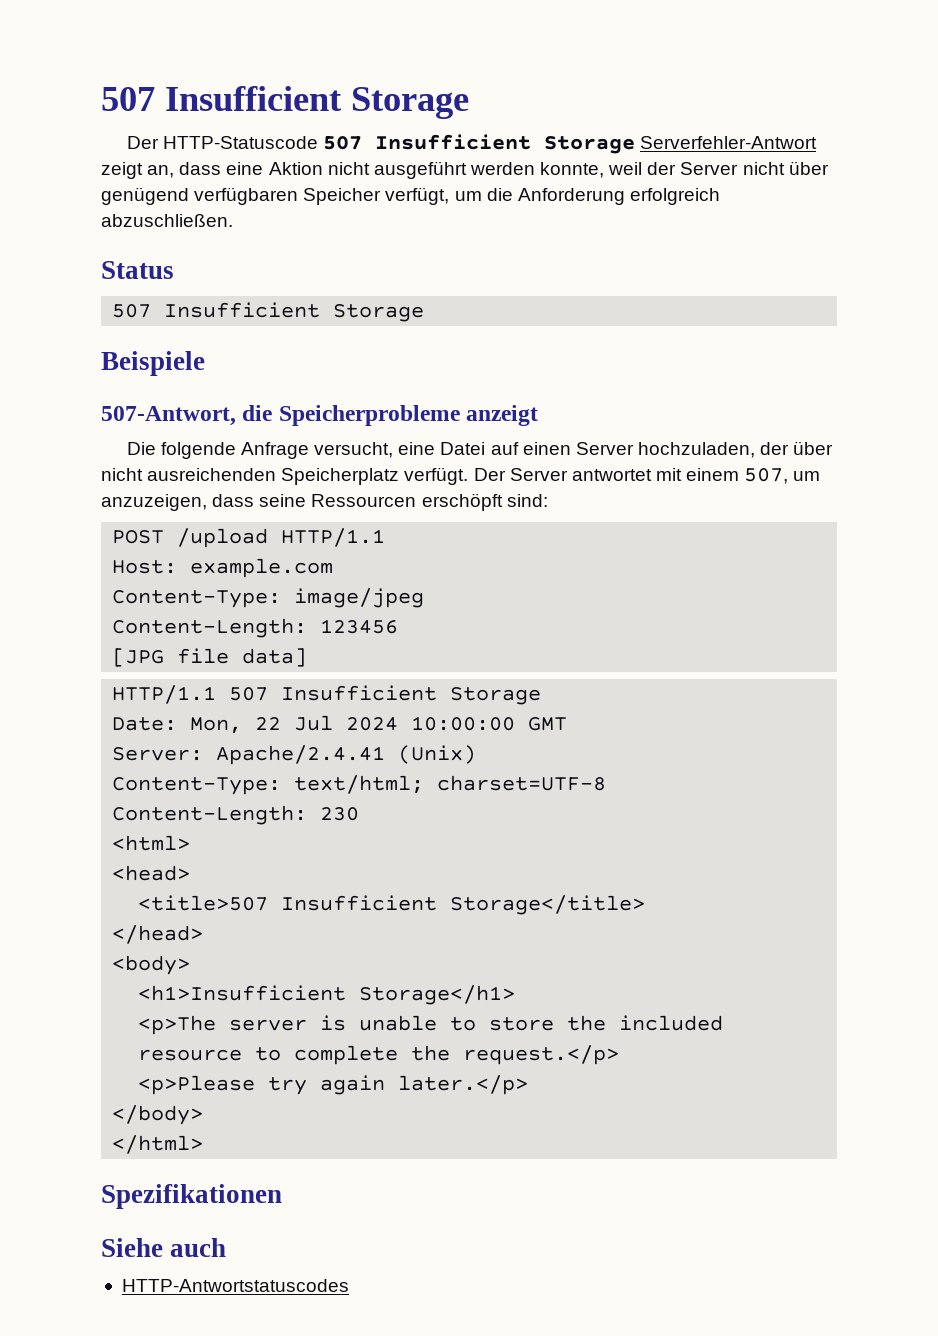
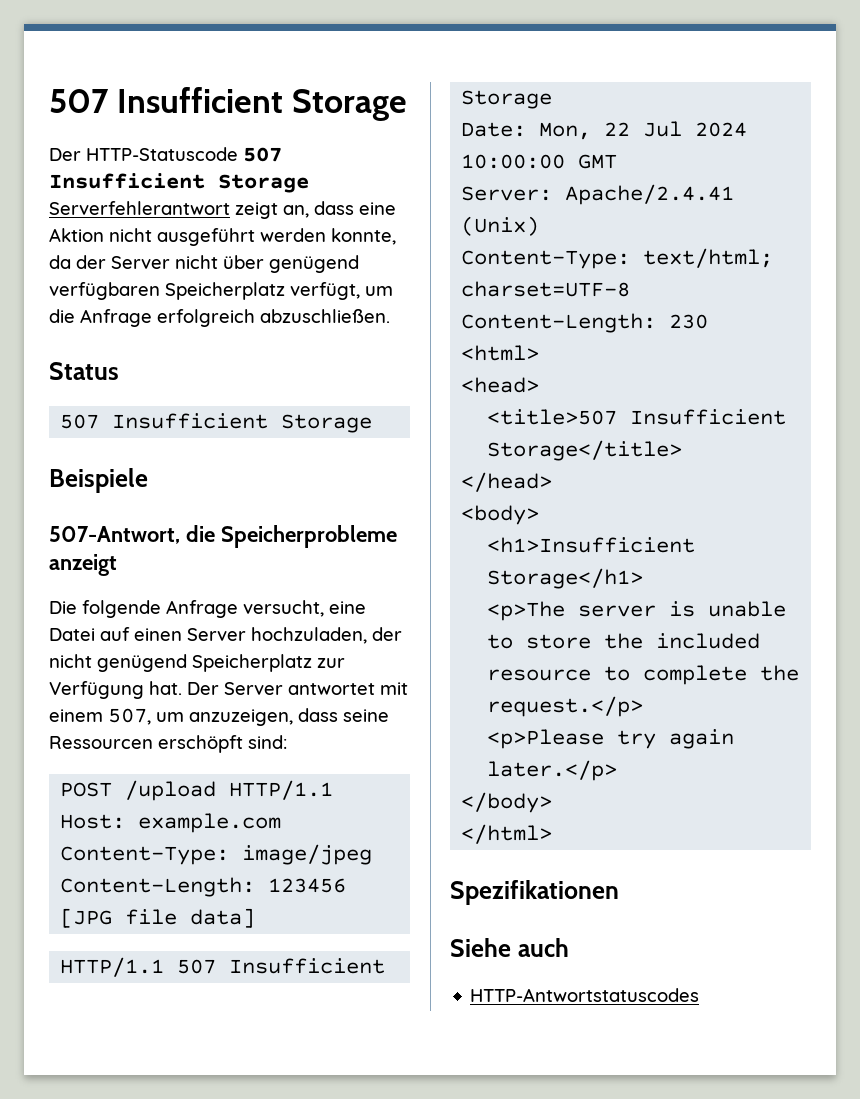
- Der HTTP-Statuscode 507 Insufficient Storage Serverfehler-Antwort zeigt an, dass eine Aktion nicht ausgeführt werden konnte, weil der Server nicht über genügend verfügbaren Speicher verfügt, um die Anforderung erfolgreich abzuschließen.
+ Der HTTP-Statuscode 507 Insufficient Storage Serverfehlerantwort zeigt an, dass eine Aktion nicht ausgeführt werden konnte, da der Server nicht über genügend verfügbaren Speicherplatz verfügt, um die Anfrage erfolgreich abzuschließen.
- Die folgende Anfrage versucht, eine Datei auf einen Server hochzuladen, der über nicht ausreichenden Speicherplatz verfügt.
+ Die folgende Anfrage versucht, eine Datei auf einen Server hochzuladen, der nicht genügend Speicherplatz zur Verfügung hat.

